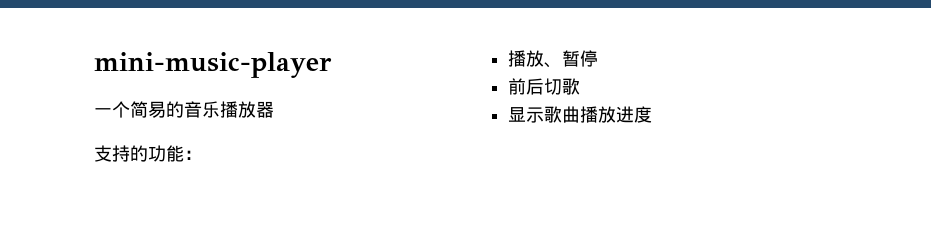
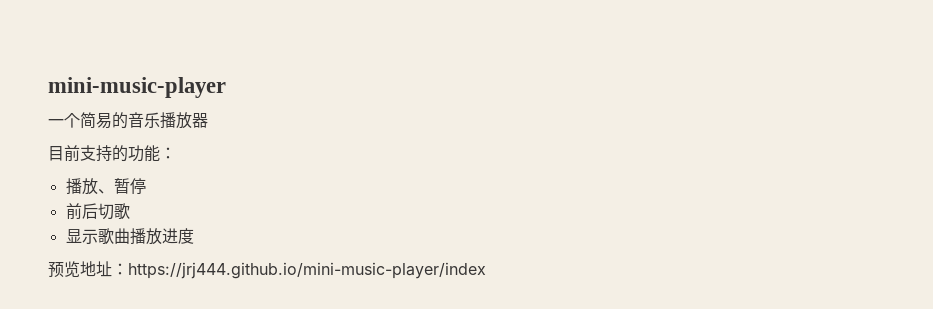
- 支持的功能：
+ 目前支持的功能：
+ 预览地址：https://jrj444.github.io/mini-music-player/index

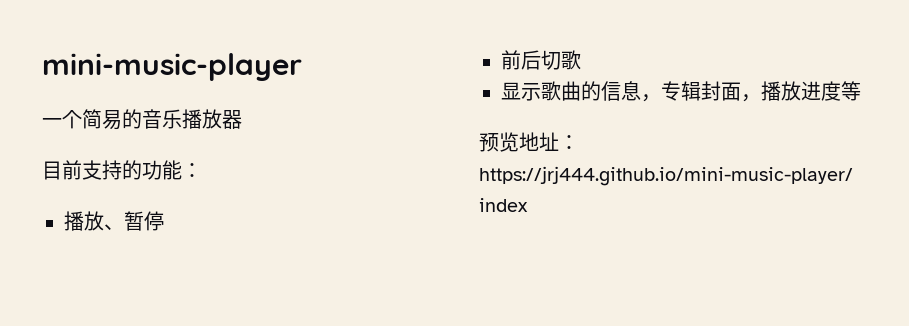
- 显示歌曲播放进度
+ 显示歌曲的信息，专辑封面，播放进度等

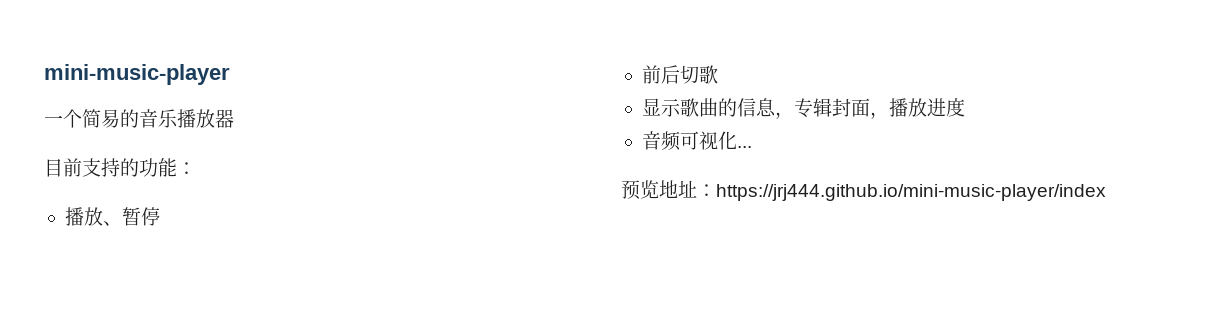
- 显示歌曲的信息，专辑封面，播放进度等
+ 显示歌曲的信息，专辑封面，播放进度
+ 音频可视化...

